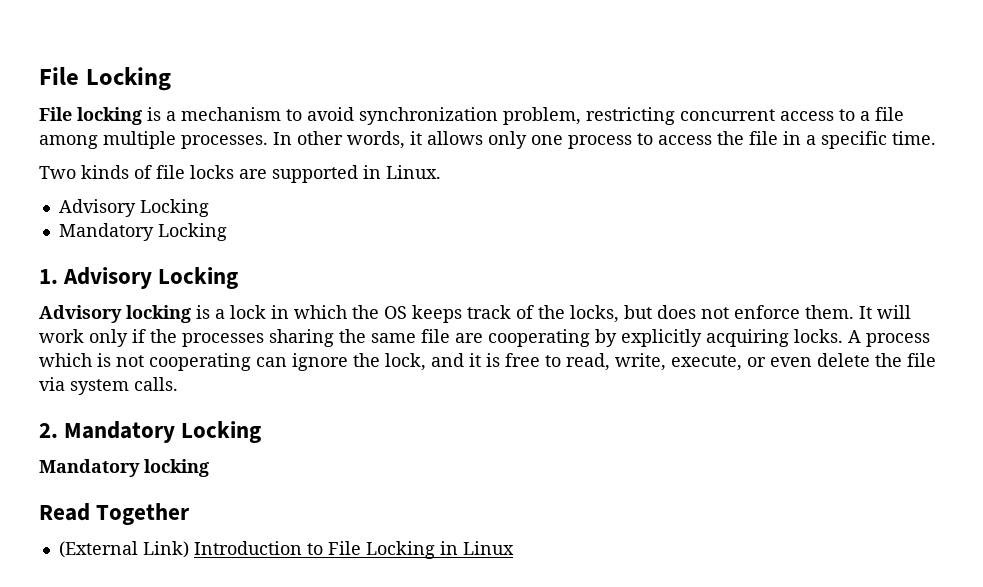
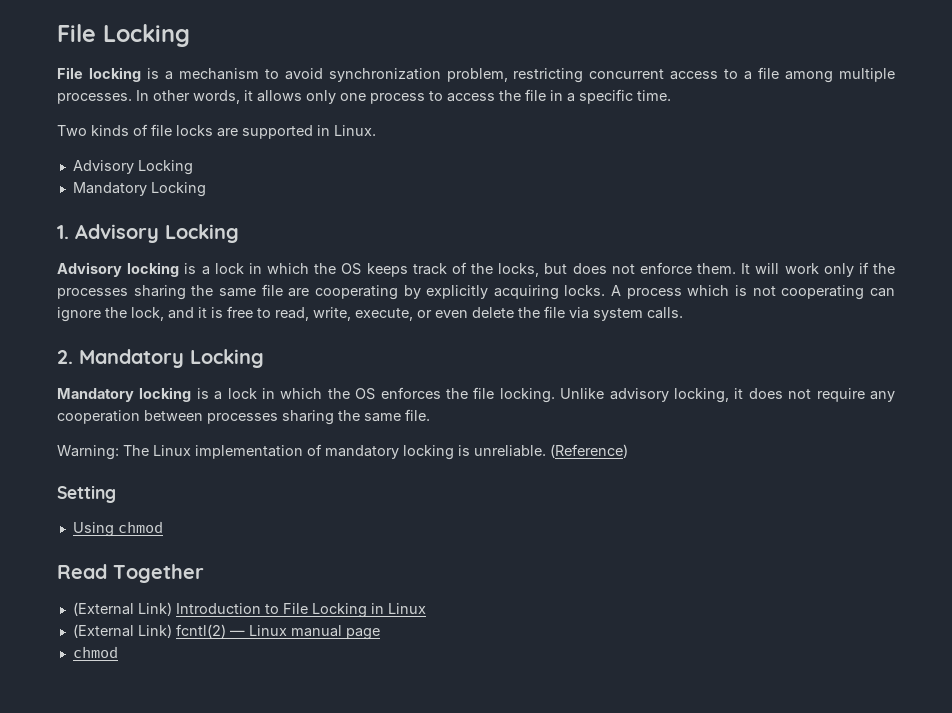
- Mandatory locking
+ Mandatory locking is a lock in which the OS enforces the file locking. Unlike advisory locking, it does not require any cooperation between processes sharing the same file.
+ Warning: The Linux implementation of mandatory locking is unreliable. (Reference)
+ Setting
+ Using chmod
+ (External Link) fcntl(2) — Linux manual page
+ chmod

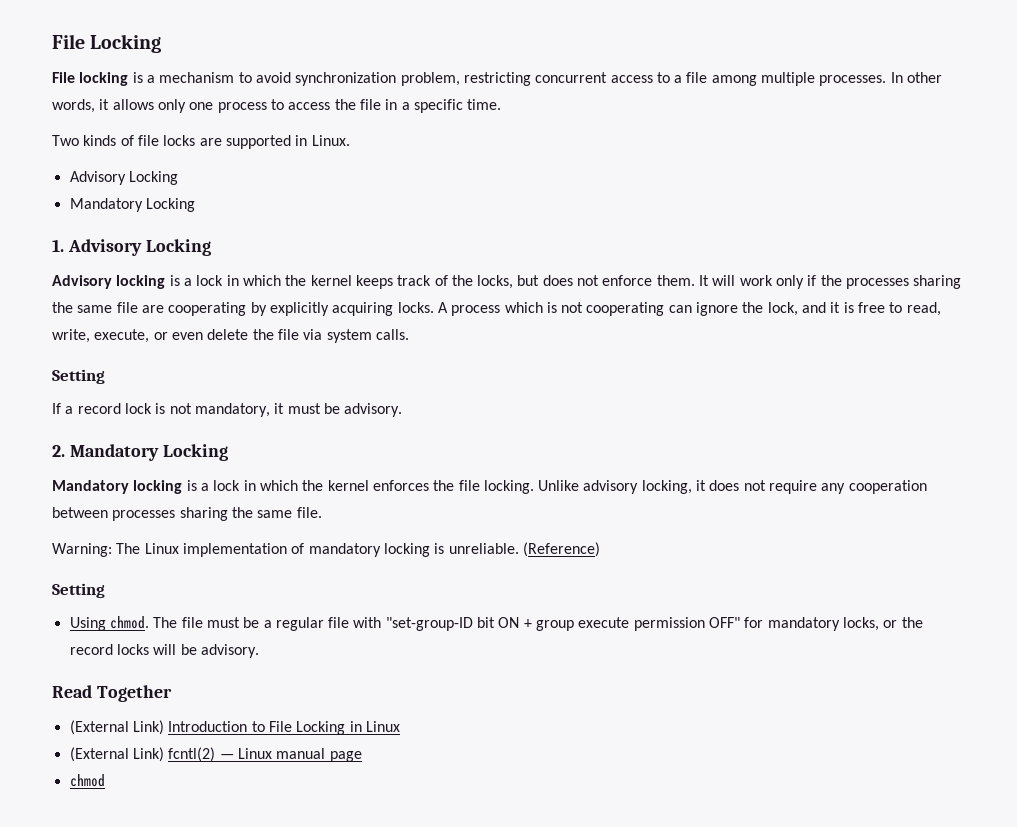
- Advisory locking is a lock in which the OS keeps track of the locks, but does not enforce them.
+ Advisory locking is a lock in which the kernel keeps track of the locks, but does not enforce them.
  A process which is not cooperating can ignore the lock, and it is free to read, write, execute, or even delete the file via system calls.
+ Setting
+ If a record lock is not mandatory, it must be advisory.
- Mandatory locking is a lock in which the OS enforces the file locking.
+ Mandatory locking is a lock in which the kernel enforces the file locking.
- Using chmod
+ Using chmod. The file must be a regular file with "set-group-ID bit ON + group execute permission OFF" for mandatory locks, or the record locks will be advisory.

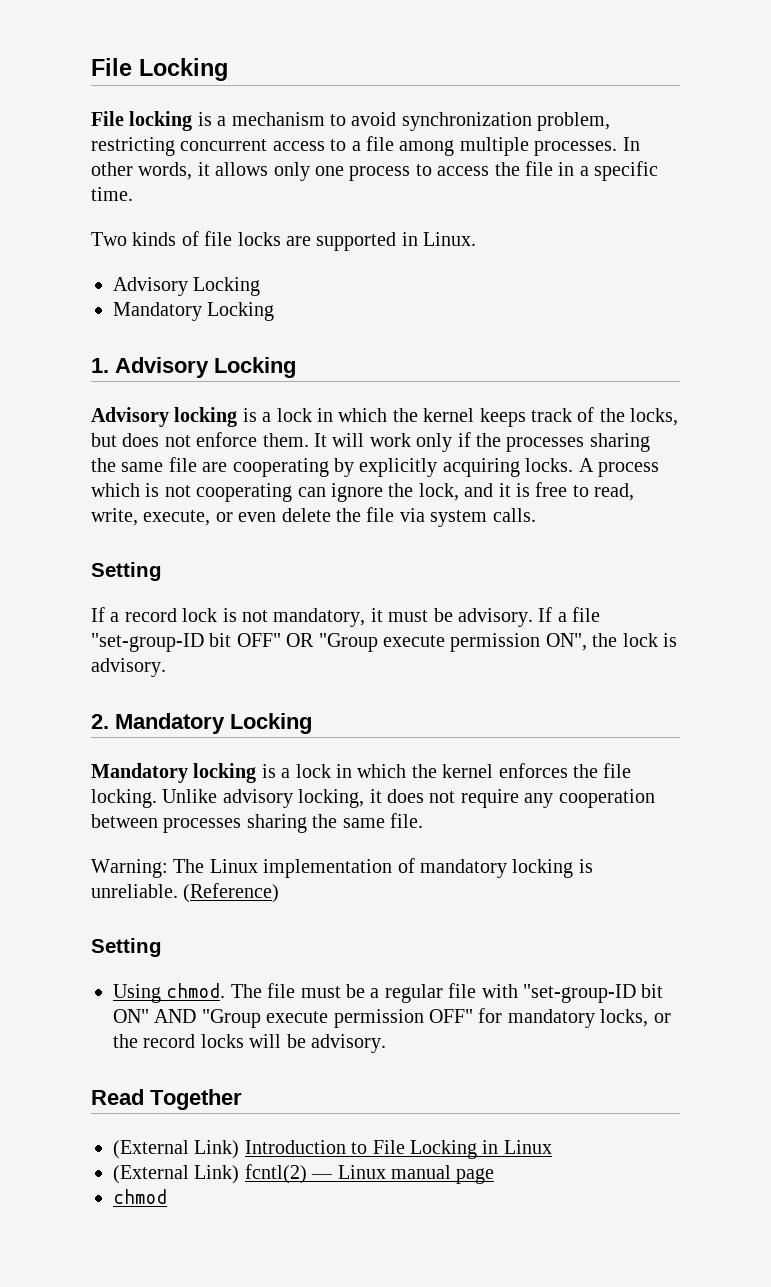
+ If a file "set-group-ID bit OFF" OR "Group execute permission ON", the lock is advisory.
- The file must be a regular file with "set-group-ID bit ON + group execute permission OFF" for mandatory locks, or the record locks will be advisory.
+ The file must be a regular file with "set-group-ID bit ON" AND "Group execute permission OFF" for mandatory locks, or the record locks will be advisory.

